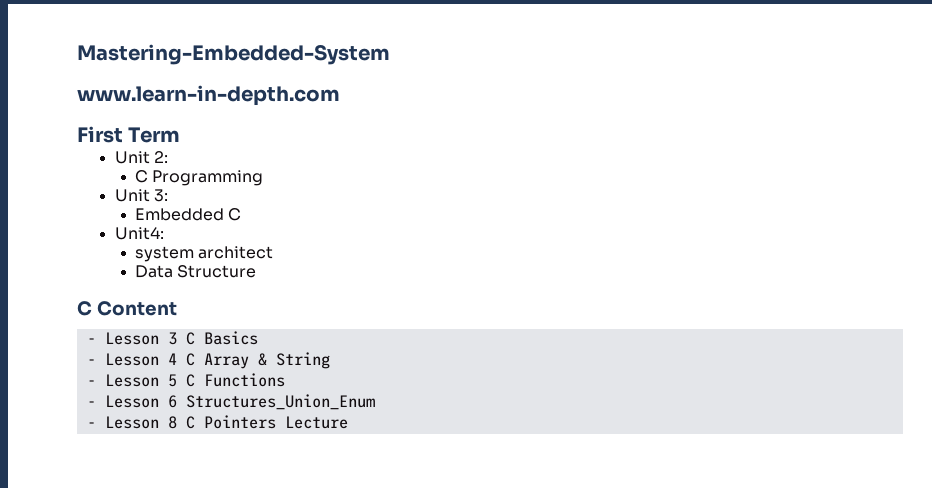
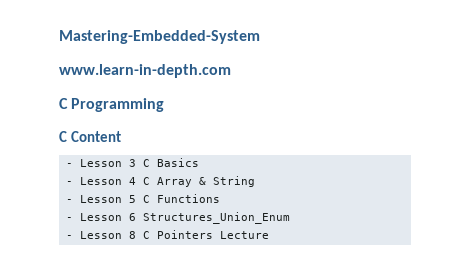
- First Term
- Unit 2:
  C Programming
- Unit 3:
- Embedded C
- Unit4:
- system architect
- Data Structure

